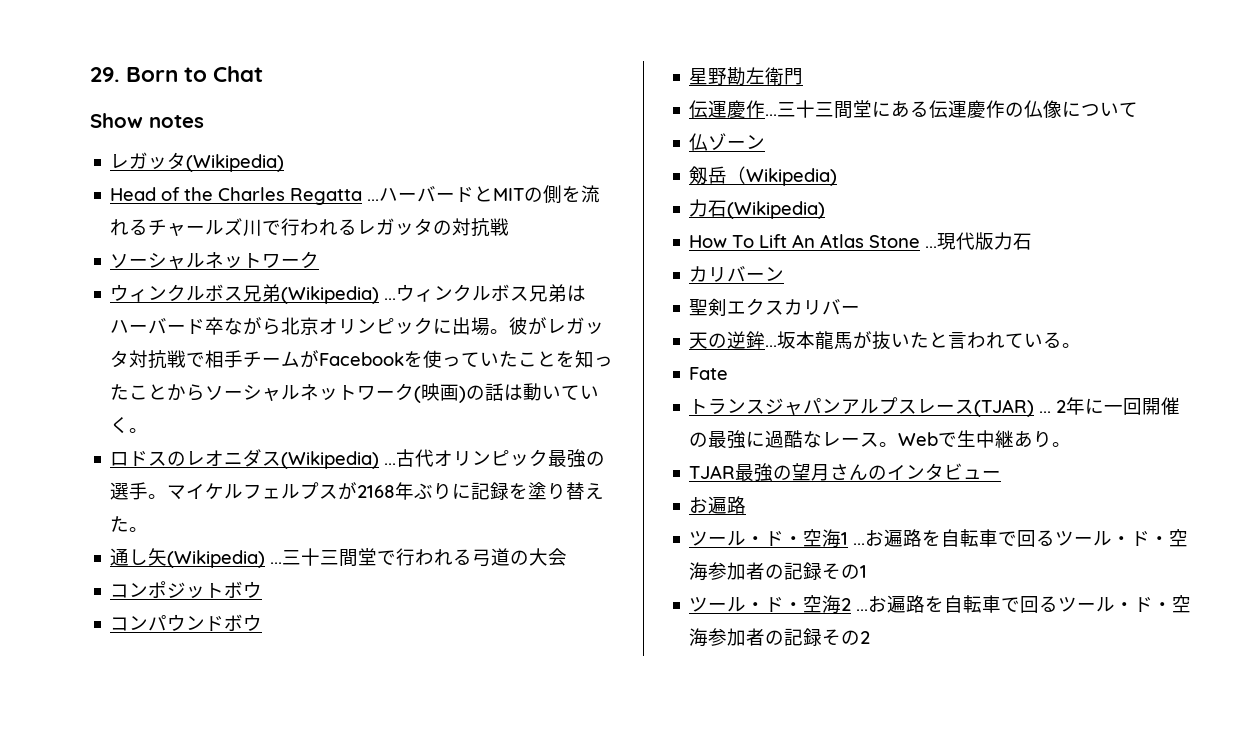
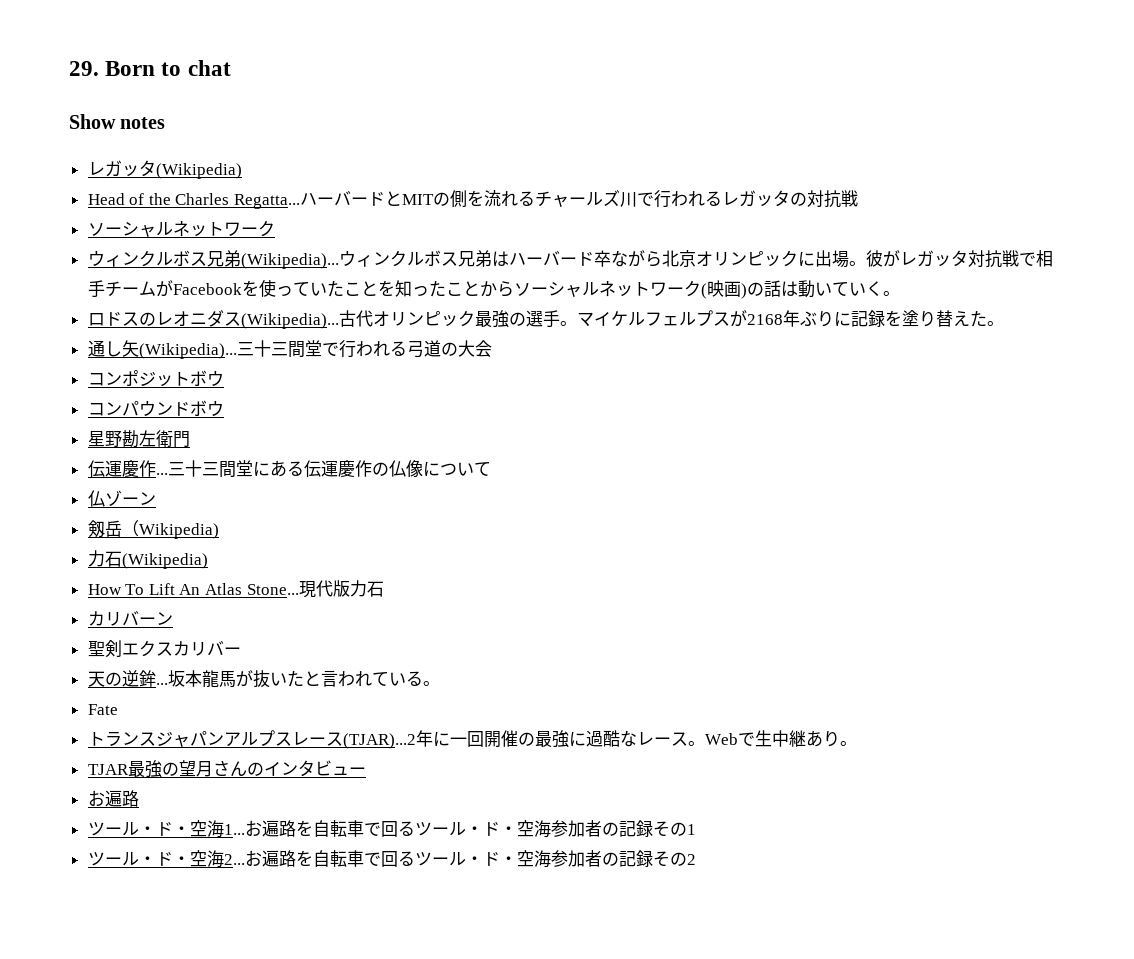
- 29. Born to Chat
+ 29. Born to chat
- Head of the Charles Regatta ...
+ Head of the Charles Regatta...
- ウィンクルボス兄弟(Wikipedia) ...
+ ウィンクルボス兄弟(Wikipedia)...
- ロドスのレオニダス(Wikipedia) ...
+ ロドスのレオニダス(Wikipedia)...
- 通し矢(Wikipedia) ...
+ 通し矢(Wikipedia)...
- How To Lift An Atlas Stone ...
+ How To Lift An Atlas Stone...
- トランスジャパンアルプスレース(TJAR) ... 2年に一回開催の最強に過酷なレース。
+ トランスジャパンアルプスレース(TJAR)...2年に一回開催の最強に過酷なレース。
- ツール・ド・空海1 ...
+ ツール・ド・空海1...
- ツール・ド・空海2 ...
+ ツール・ド・空海2...

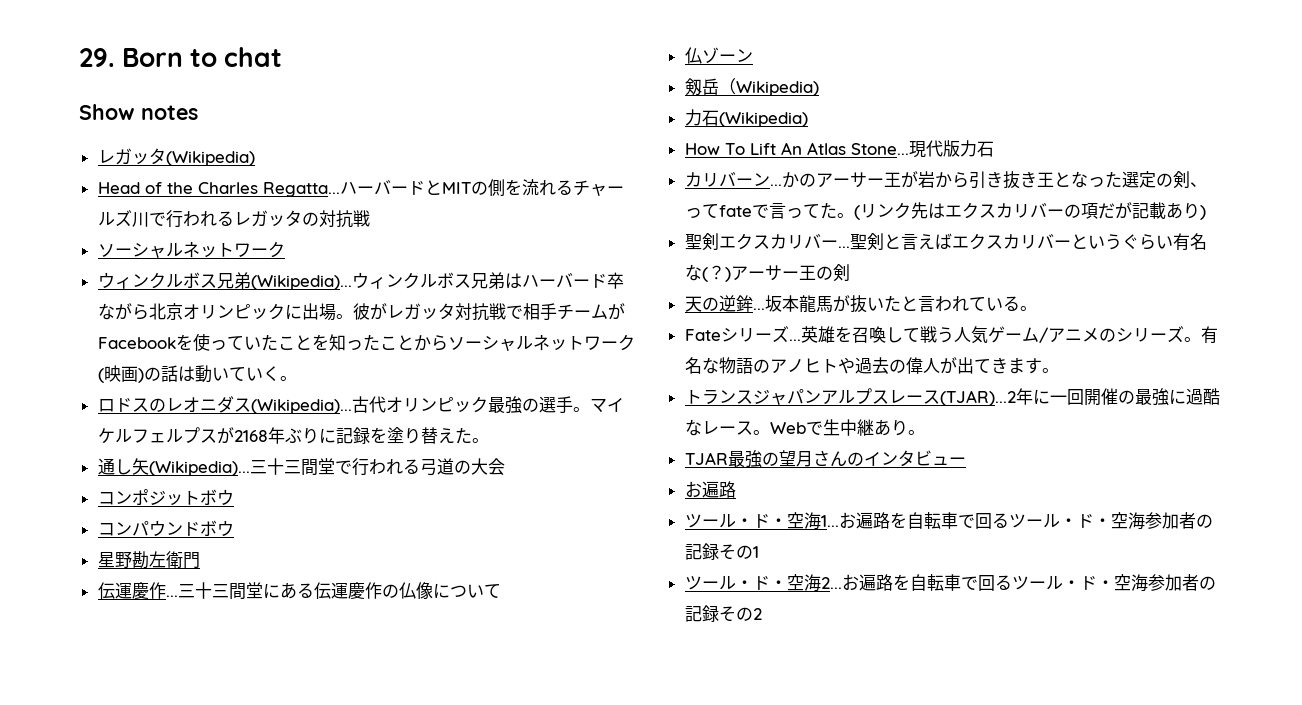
- カリバーン
+ カリバーン...かのアーサー王が岩から引き抜き王となった選定の剣、ってfateで言ってた。(リンク先はエクスカリバーの項だが記載あり)
- 聖剣エクスカリバー
+ 聖剣エクスカリバー...聖剣と言えばエクスカリバーというぐらい有名な(？)アーサー王の剣
- Fate
+ Fateシリーズ...英雄を召喚して戦う人気ゲーム/アニメのシリーズ。有名な物語のアノヒトや過去の偉人が出てきます。

